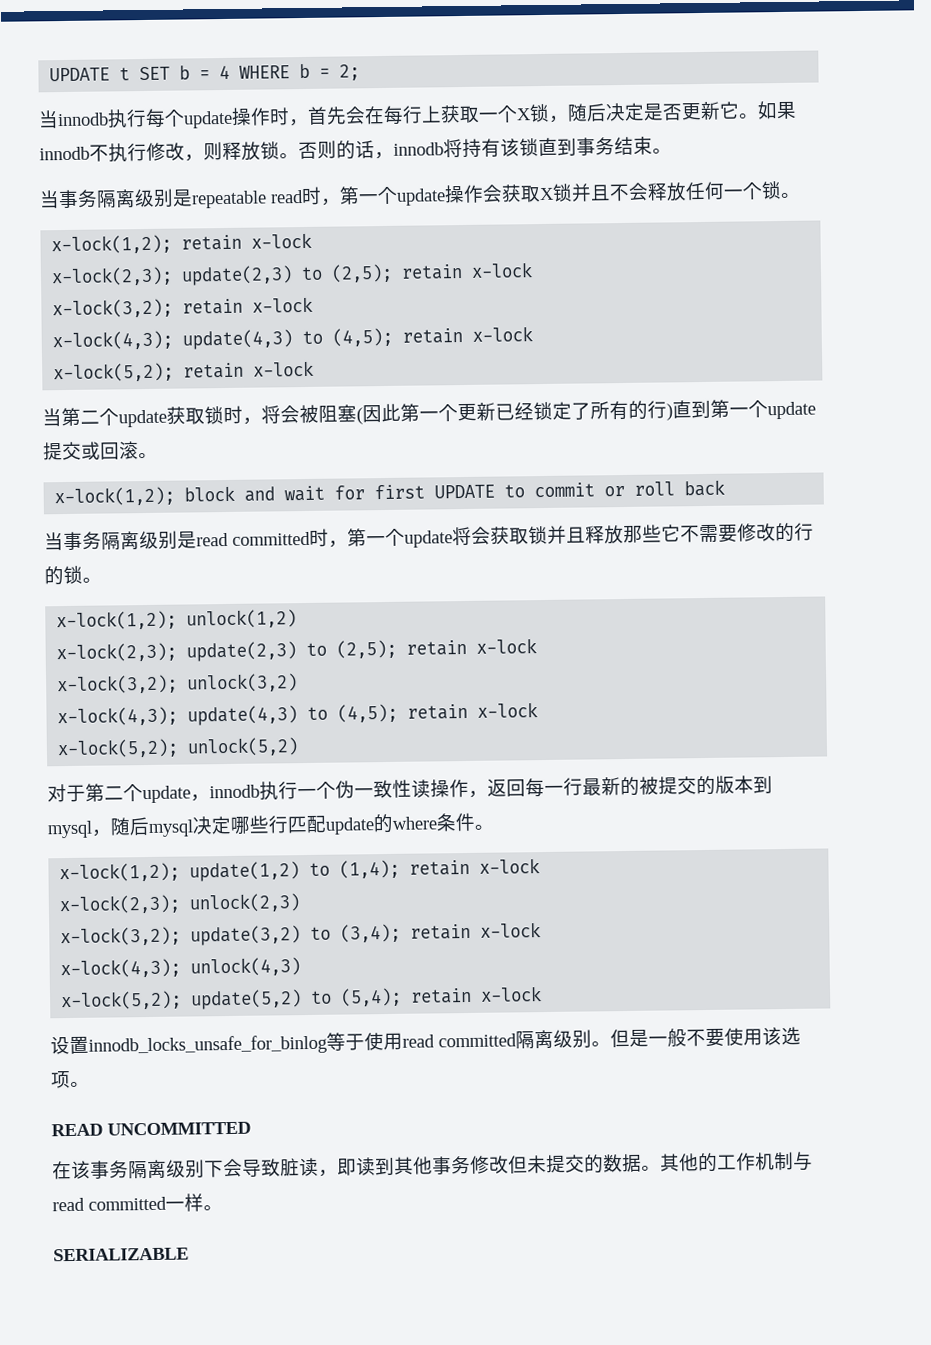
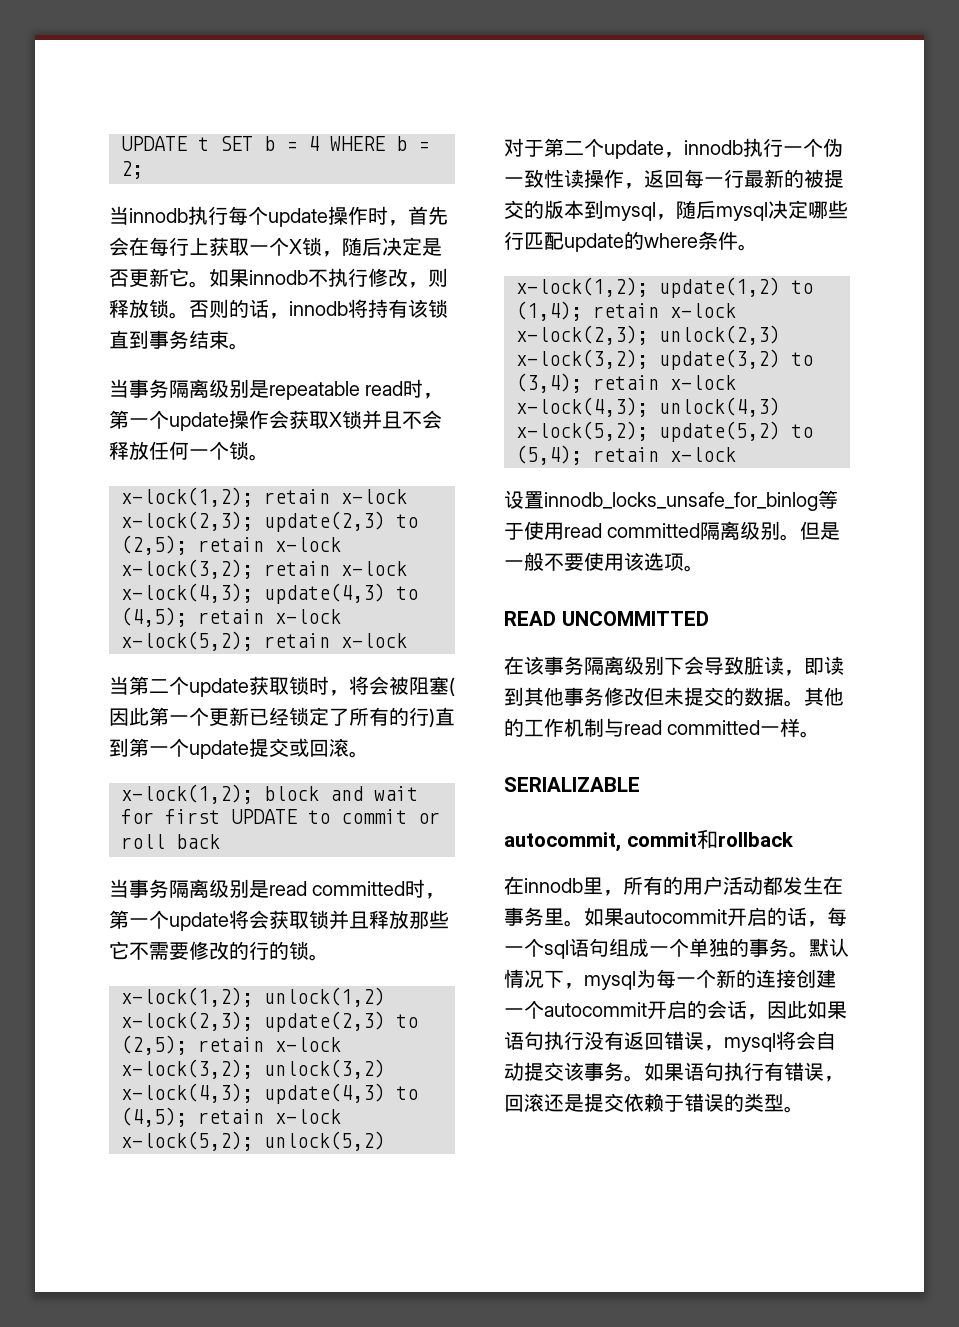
+ autocommit, commit和rollback
+ 在innodb里，所有的用户活动都发生在事务里。如果autocommit开启的话，每一个sql语句组成一个单独的事务。默认情况下，mysql为每一个新的连接创建一个autocommit开启的会话，因此如果语句执行没有返回错误，mysql将会自动提交该事务。如果语句执行有错误，回滚还是提交依赖于错误的类型。

